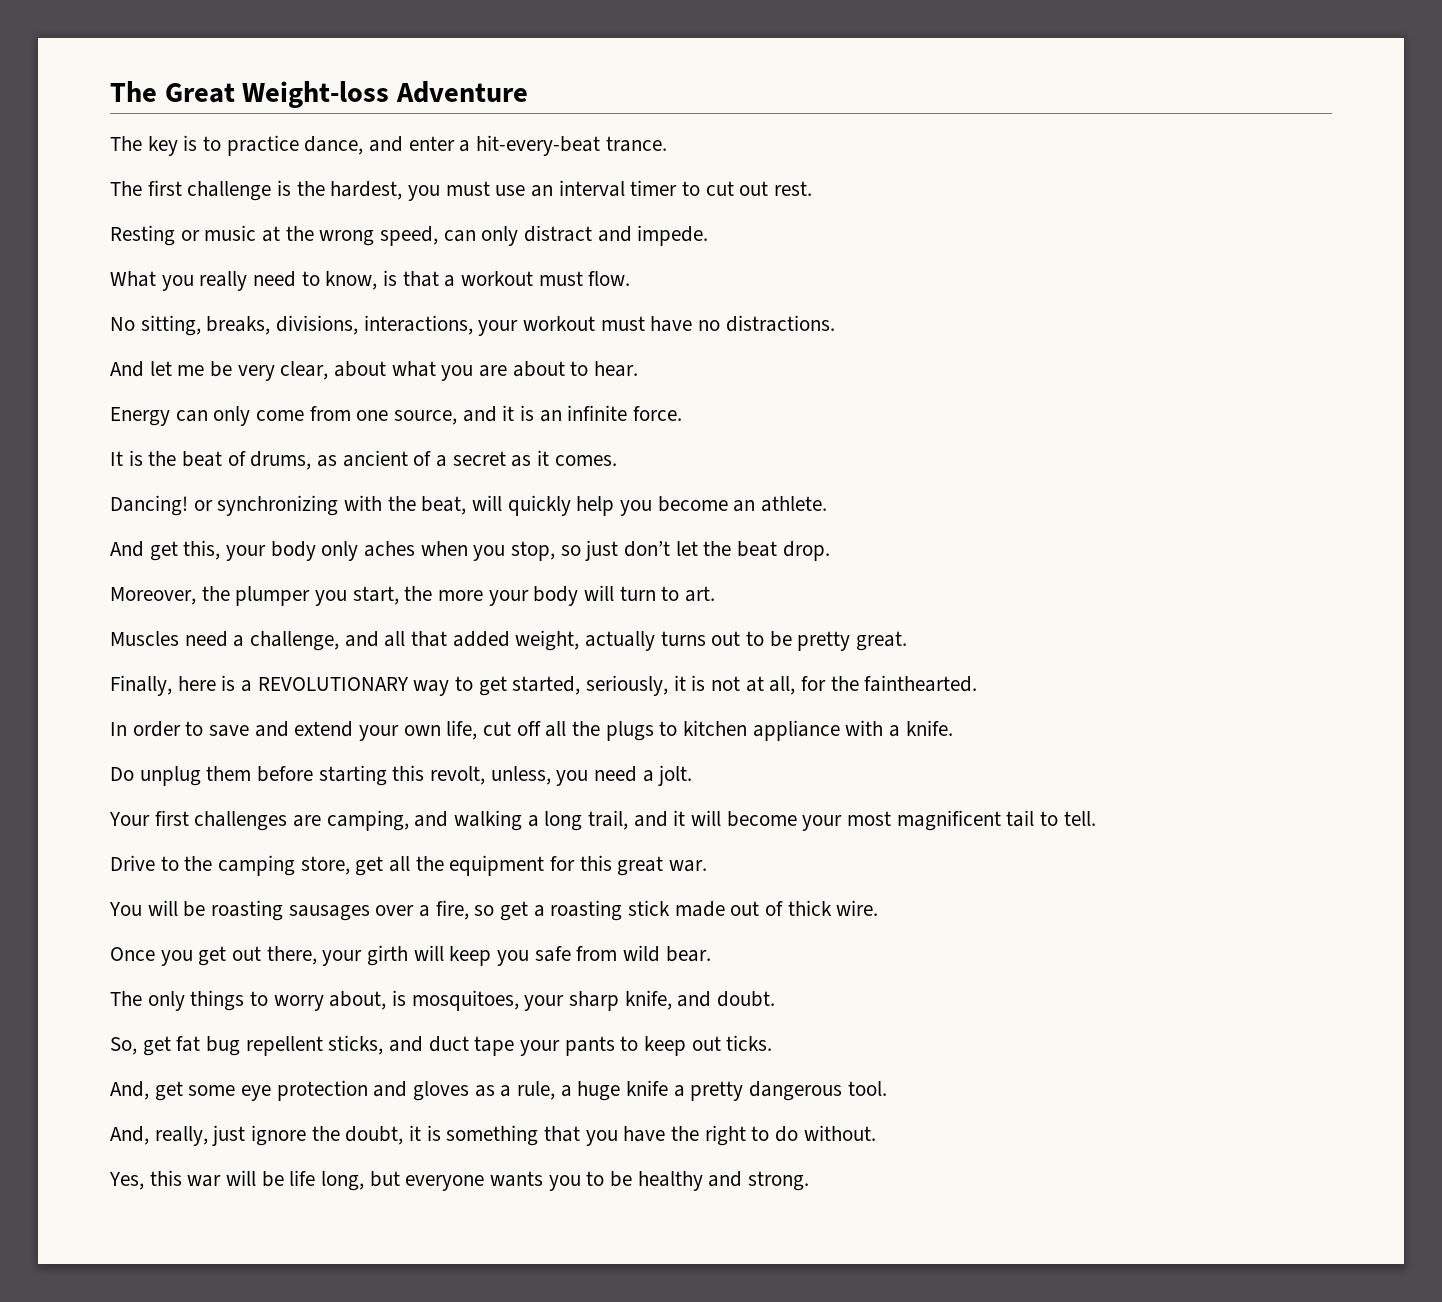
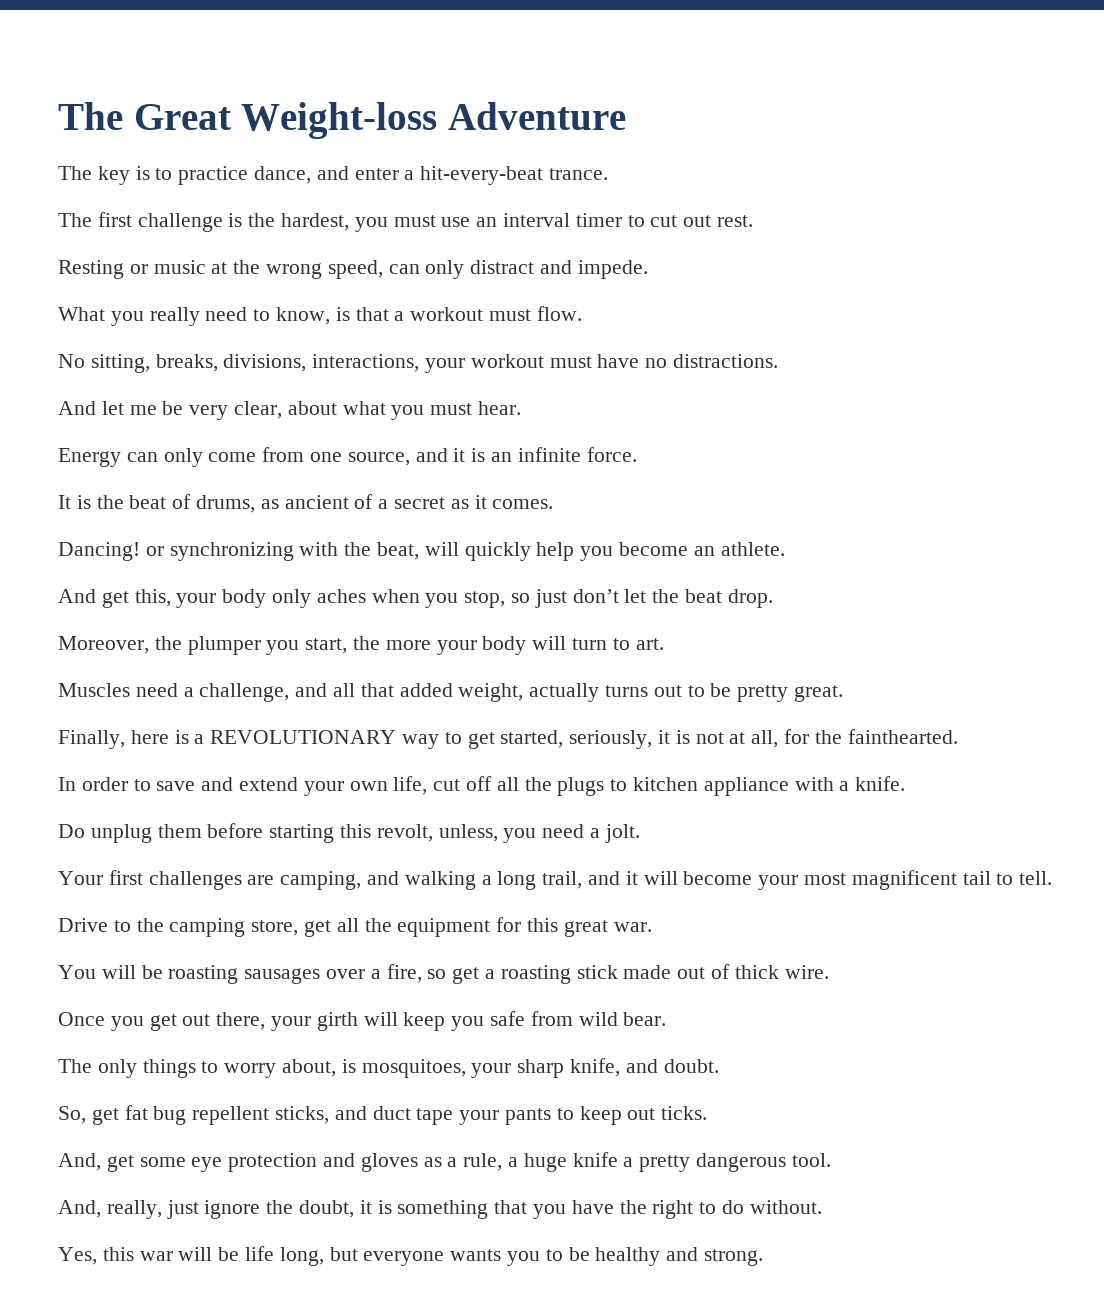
- And let me be very clear, about what you are about to hear.
+ And let me be very clear, about what you must hear.

